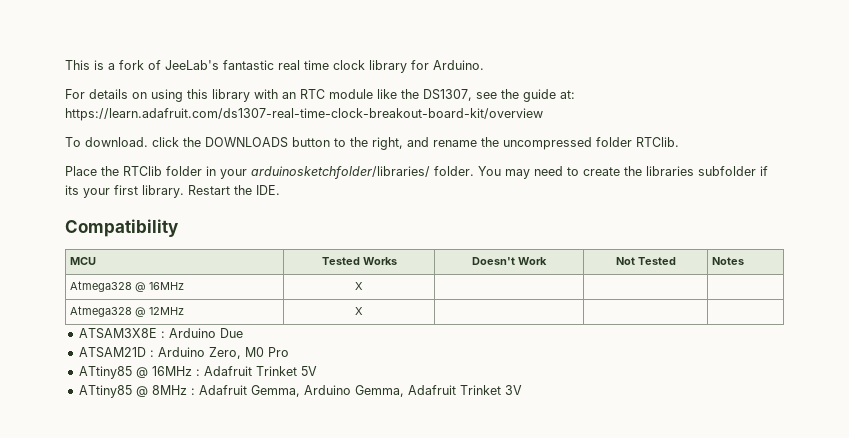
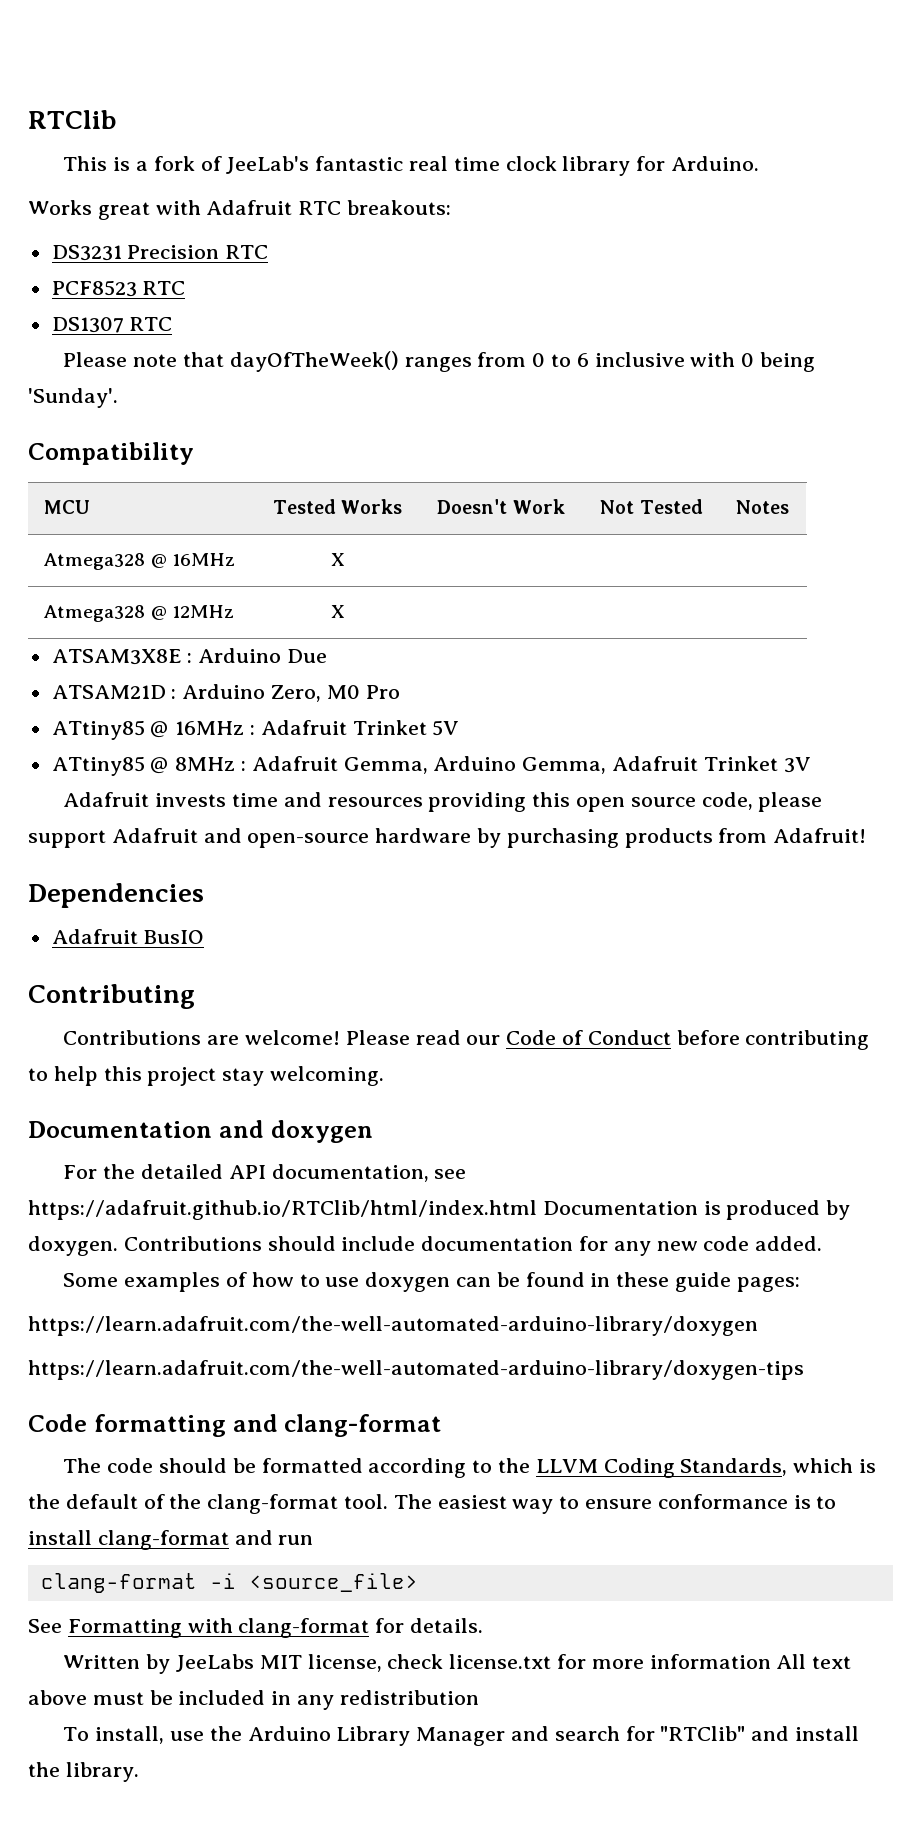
+ RTClib
- For details on using this library with an RTC module like the DS1307, see the guide at: https://learn.adafruit.com/ds1307-real-time-clock-breakout-board-kit/overview
- To download. click the DOWNLOADS button to the right, and rename the uncompressed folder RTClib.
- Place the RTClib folder in your arduinosketchfolder/libraries/ folder. You may need to create the libraries subfolder if its your first library. Restart the IDE.
+ Works great with Adafruit RTC breakouts:
+ DS3231 Precision RTC
+ PCF8523 RTC
+ DS1307 RTC
+ Please note that dayOfTheWeek() ranges from 0 to 6 inclusive with 0 being 'Sunday'.
+ Adafruit invests time and resources providing this open source code, please support Adafruit and open-source hardware by purchasing products from Adafruit!
+ Dependencies
+ Adafruit BusIO
+ Contributing
+ Contributions are welcome! Please read our Code of Conduct before contributing to help this project stay welcoming.
+ Documentation and doxygen
+ For the detailed API documentation, see https://adafruit.github.io/RTClib/html/index.html Documentation is produced by doxygen. Contributions should include documentation for any new code added.
+ Some examples of how to use doxygen can be found in these guide pages:
+ https://learn.adafruit.com/the-well-automated-arduino-library/doxygen
+ https://learn.adafruit.com/the-well-automated-arduino-library/doxygen-tips
+ Code formatting and clang-format
+ The code should be formatted according to the LLVM Coding Standards, which is the default of the clang-format tool. The easiest way to ensure conformance is to install clang-format and run
+ clang-format -i <source_file>
+ See Formatting with clang-format for details.
+ Written by JeeLabs MIT license, check license.txt for more information All text above must be included in any redistribution
+ To install, use the Arduino Library Manager and search for "RTClib" and install the library.

